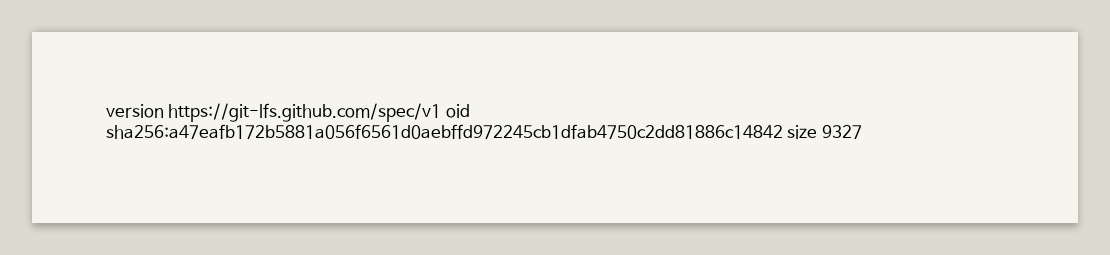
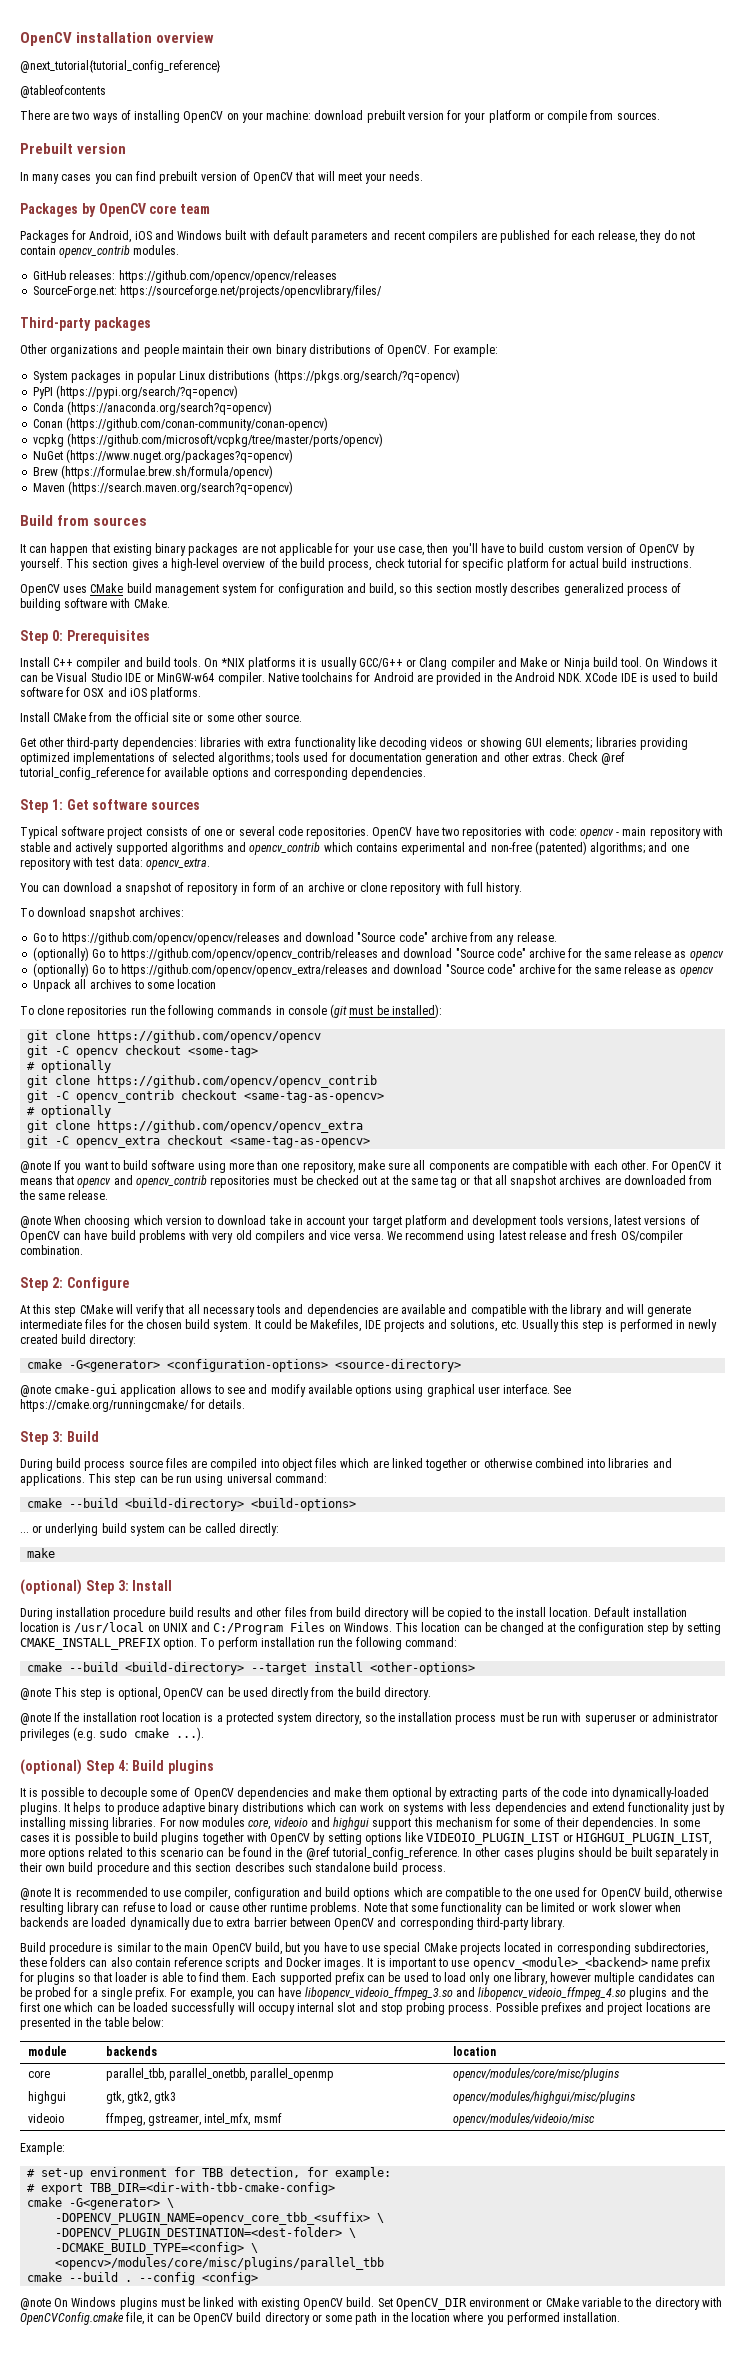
- version https://git-lfs.github.com/spec/v1 oid sha256:a47eafb172b5881a056f6561d0aebffd972245cb1dfab4750c2dd81886c14842 size 9327
+ OpenCV installation overview
+ @next_tutorial{tutorial_config_reference}
+ @tableofcontents
+ There are two ways of installing OpenCV on your machine: download prebuilt version for your platform or compile from sources.
+ Prebuilt version
+ In many cases you can find prebuilt version of OpenCV that will meet your needs.
+ Packages by OpenCV core team
+ Packages for Android, iOS and Windows built with default parameters and recent compilers are published for each release, they do not contain opencv_contrib modules.
+ GitHub releases: https://github.com/opencv/opencv/releases
+ SourceForge.net: https://sourceforge.net/projects/opencvlibrary/files/
+ Third-party packages
+ Other organizations and people maintain their own binary distributions of OpenCV. For example:
+ System packages in popular Linux distributions (https://pkgs.org/search/?q=opencv)
+ PyPI (https://pypi.org/search/?q=opencv)
+ Conda (https://anaconda.org/search?q=opencv)
+ Conan (https://github.com/conan-community/conan-opencv)
+ vcpkg (https://github.com/microsoft/vcpkg/tree/master/ports/opencv)
+ NuGet (https://www.nuget.org/packages?q=opencv)
+ Brew (https://formulae.brew.sh/formula/opencv)
+ Maven (https://search.maven.org/search?q=opencv)
+ Build from sources
+ It can happen that existing binary packages are not applicable for your use case, then you'll have to build custom version of OpenCV by yourself. This section gives a high-level overview of the build process, check tutorial for specific platform for actual build instructions.
+ OpenCV uses CMake build management system for configuration and build, so this section mostly describes generalized process of building software with CMake.
+ Step 0: Prerequisites
+ Install C++ compiler and build tools. On *NIX platforms it is usually GCC/G++ or Clang compiler and Make or Ninja build tool. On Windows it can be Visual Studio IDE or MinGW-w64 compiler. Native toolchains for Android are provided in the Android NDK. XCode IDE is used to build software for OSX and iOS platforms.
+ Install CMake from the official site or some other source.
+ Get other third-party dependencies: libraries with extra functionality like decoding videos or showing GUI elements; libraries providing optimized implementations of selected algorithms; tools used for documentation generation and other extras. Check @ref tutorial_config_reference for available options and corresponding dependencies.
+ Step 1: Get software sources
+ Typical software project consists of one or several code repositories. OpenCV have two repositories with code: opencv - main repository with stable and actively supported algorithms and opencv_contrib which contains experimental and non-free (patented) algorithms; and one repository with test data: opencv_extra.
+ You can download a snapshot of repository in form of an archive or clone repository with full history.
+ To download snapshot archives:
+ Go to https://github.com/opencv/opencv/releases and download "Source code" archive from any release.
+ (optionally) Go to https://github.com/opencv/opencv_contrib/releases and download "Source code" archive for the same release as opencv
+ (optionally) Go to https://github.com/opencv/opencv_extra/releases and download "Source code" archive for the same release as opencv
+ Unpack all archives to some location
+ To clone repositories run the following commands in console (git must be installed):
+ git clone https://github.com/opencv/opencv
+ git -C opencv checkout <some-tag>
+ # optionally
+ git clone https://github.com/opencv/opencv_contrib
+ git -C opencv_contrib checkout <same-tag-as-opencv>
+ # optionally
+ git clone https://github.com/opencv/opencv_extra
+ git -C opencv_extra checkout <same-tag-as-opencv>
+ @note If you want to build software using more than one repository, make sure all components are compatible with each other. For OpenCV it means that opencv and opencv_contrib repositories must be checked out at the same tag or that all snapshot archives are downloaded from the same release.
+ @note When choosing which version to download take in account your target platform and development tools versions, latest versions of OpenCV can have build problems with very old compilers and vice versa. We recommend using latest release and fresh OS/compiler combination.
+ Step 2: Configure
+ At this step CMake will verify that all necessary tools and dependencies are available and compatible with the library and will generate intermediate files for the chosen build system. It could be Makefiles, IDE projects and solutions, etc. Usually this step is performed in newly created build directory:
+ cmake -G<generator> <configuration-options> <source-directory>
+ @note cmake-gui application allows to see and modify available options using graphical user interface. See https://cmake.org/runningcmake/ for details.
+ Step 3: Build
+ During build process source files are compiled into object files which are linked together or otherwise combined into libraries and applications. This step can be run using universal command:
+ cmake --build <build-directory> <build-options>
+ ... or underlying build system can be called directly:
+ make
+ (optional) Step 3: Install
+ During installation procedure build results and other files from build directory will be copied to the install location. Default installation location is /usr/local on UNIX and C:/Program Files on Windows. This location can be changed at the configuration step by setting CMAKE_INSTALL_PREFIX option. To perform installation run the following command:
+ cmake --build <build-directory> --target install <other-options>
+ @note This step is optional, OpenCV can be used directly from the build directory.
+ @note If the installation root location is a protected system directory, so the installation process must be run with superuser or administrator privileges (e.g. sudo cmake ...).
+ (optional) Step 4: Build plugins
+ It is possible to decouple some of OpenCV dependencies and make them optional by extracting parts of the code into dynamically-loaded plugins. It helps to produce adaptive binary distributions which can work on systems with less dependencies and extend functionality just by installing missing libraries. For now modules core, videoio and highgui support this mechanism for some of their dependencies. In some cases it is possible to build plugins together with OpenCV by setting options like VIDEOIO_PLUGIN_LIST or HIGHGUI_PLUGIN_LIST, more options related to this scenario can be found in the @ref tutorial_config_reference. In other cases plugins should be built separately in their own build procedure and this section describes such standalone build process.
+ @note It is recommended to use compiler, configuration and build options which are compatible to the one used for OpenCV build, otherwise resulting library can refuse to load or cause other runtime problems. Note that some functionality can be limited or work slower when backends are loaded dynamically due to extra barrier between OpenCV and corresponding third-party library.
+ Build procedure is similar to the main OpenCV build, but you have to use special CMake projects located in corresponding subdirectories, these folders can also contain reference scripts and Docker images. It is important to use opencv_<module>_<backend> name prefix for plugins so that loader is able to find them. Each supported prefix can be used to load only one library, however multiple candidates can be probed for a single prefix. For example, you can have libopencv_videoio_ffmpeg_3.so and libopencv_videoio_ffmpeg_4.so plugins and the first one which can be loaded successfully will occupy internal slot and stop probing process. Possible prefixes and project locations are presented in the table below:
+ module | backends | location
+ core | parallel_tbb, parallel_onetbb, parallel_openmp | opencv/modules/core/misc/plugins
+ highgui | gtk, gtk2, gtk3 | opencv/modules/highgui/misc/plugins
+ videoio | ffmpeg, gstreamer, intel_mfx, msmf | opencv/modules/videoio/misc
+ Example:
+ # set-up environment for TBB detection, for example:
+ # export TBB_DIR=<dir-with-tbb-cmake-config>
+ cmake -G<generator> \
+ -DOPENCV_PLUGIN_NAME=opencv_core_tbb_<suffix> \
+ -DOPENCV_PLUGIN_DESTINATION=<dest-folder> \
+ -DCMAKE_BUILD_TYPE=<config> \
+ <opencv>/modules/core/misc/plugins/parallel_tbb
+ cmake --build . --config <config>
+ @note On Windows plugins must be linked with existing OpenCV build. Set OpenCV_DIR environment or CMake variable to the directory with OpenCVConfig.cmake file, it can be OpenCV build directory or some path in the location where you performed installation.

